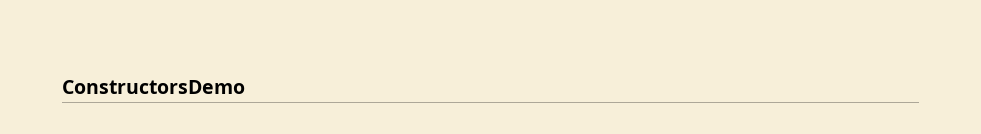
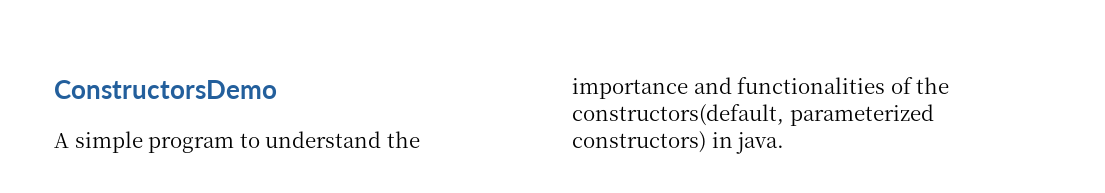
+ A simple program to understand the importance and functionalities of the constructors(default, parameterized constructors) in java.

